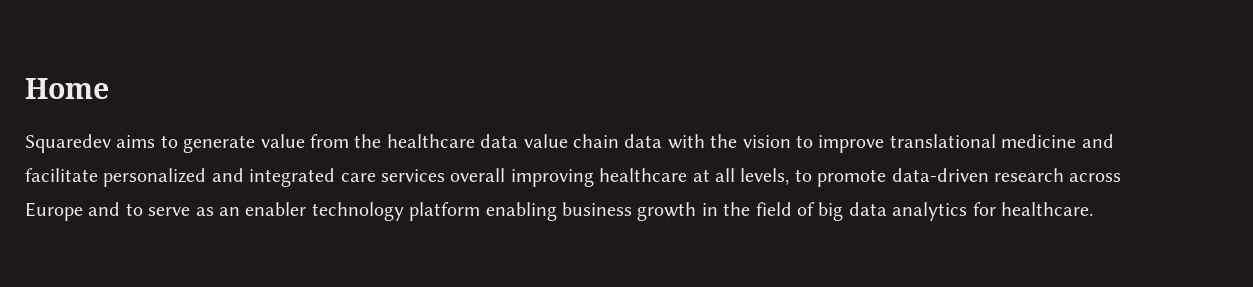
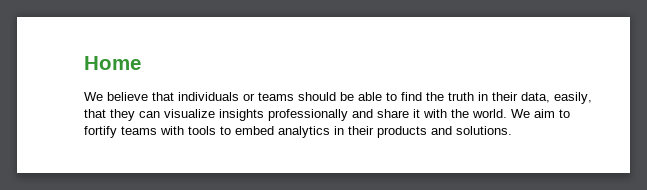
- Squaredev aims to generate value from the healthcare data value chain data with the vision to improve translational medicine and facilitate personalized and integrated care services overall improving healthcare at all levels, to promote data-driven research across Europe and to serve as an enabler technology platform enabling business growth in the field of big data analytics for healthcare.
+ We believe that individuals or teams should be able to find the truth in their data, easily, that they can visualize insights professionally and share it with the world. We aim to fortify teams with tools to embed analytics in their products and solutions.

